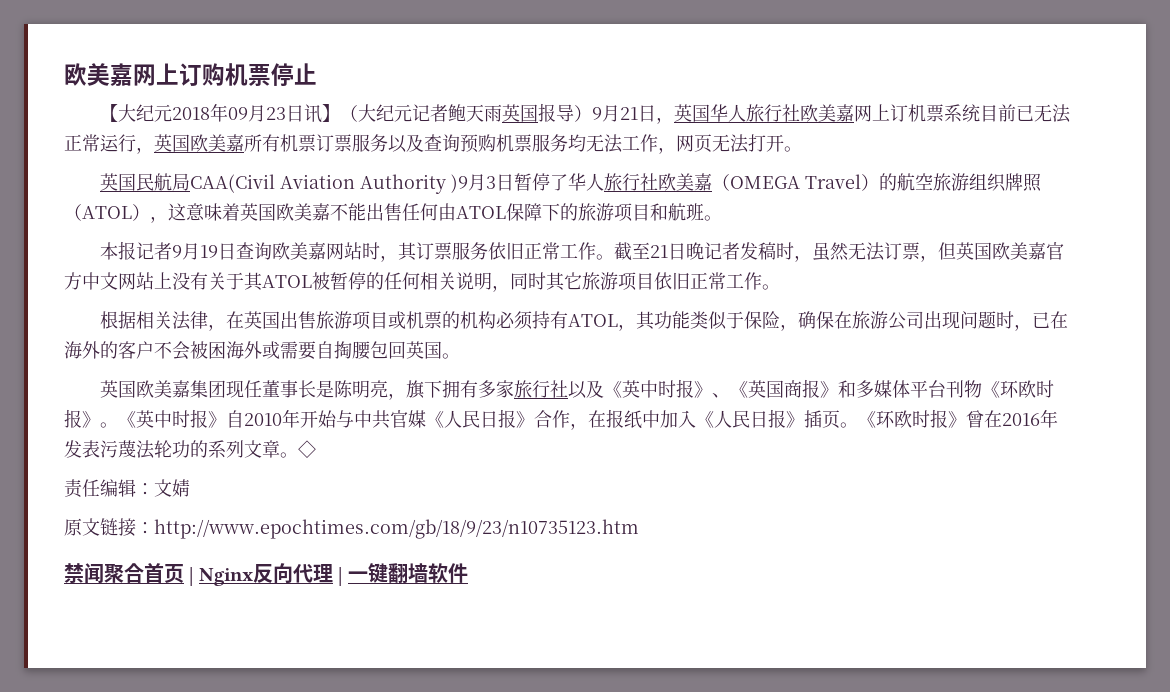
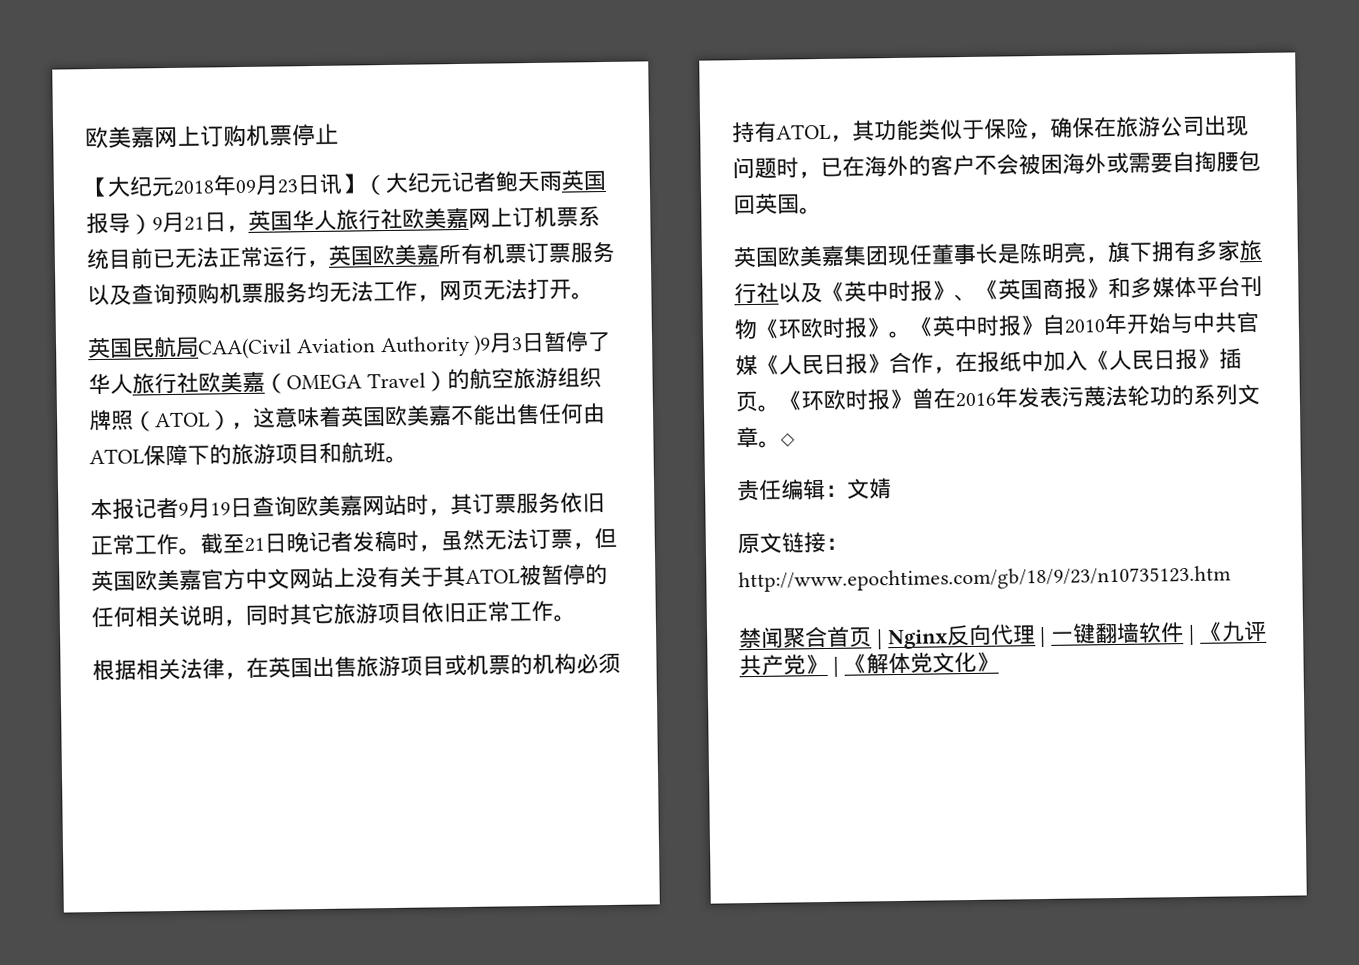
- 禁闻聚合首页 | Nginx反向代理 | 一键翻墙软件
+ 禁闻聚合首页 | Nginx反向代理 | 一键翻墙软件 | 《九评共产党》 | 《解体党文化》

